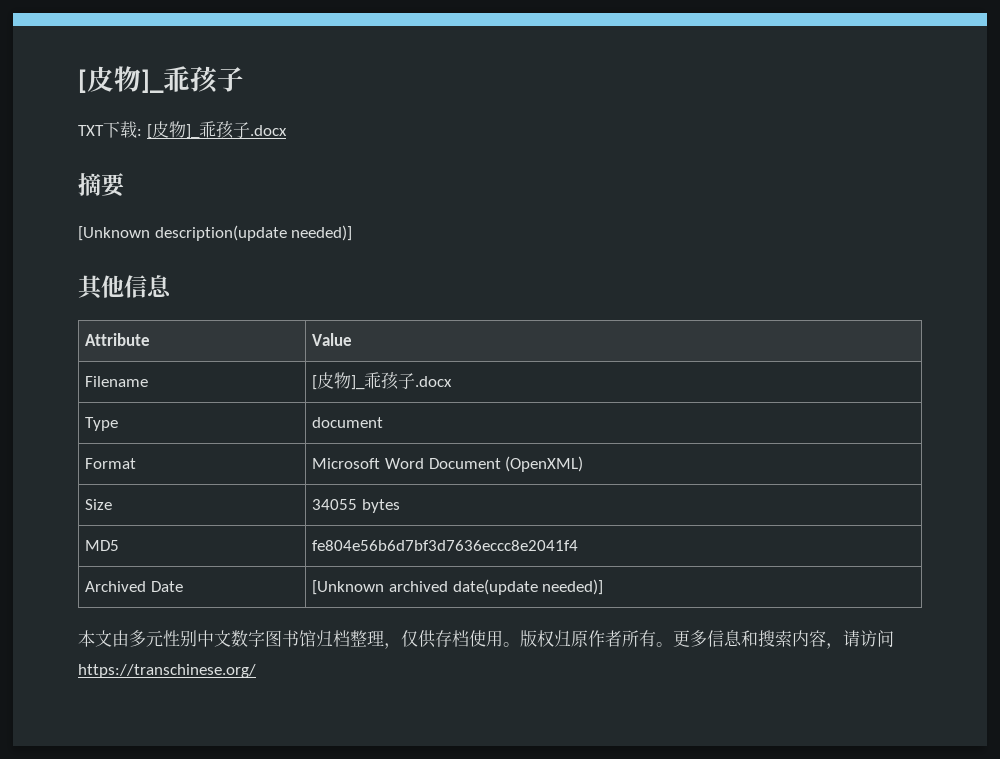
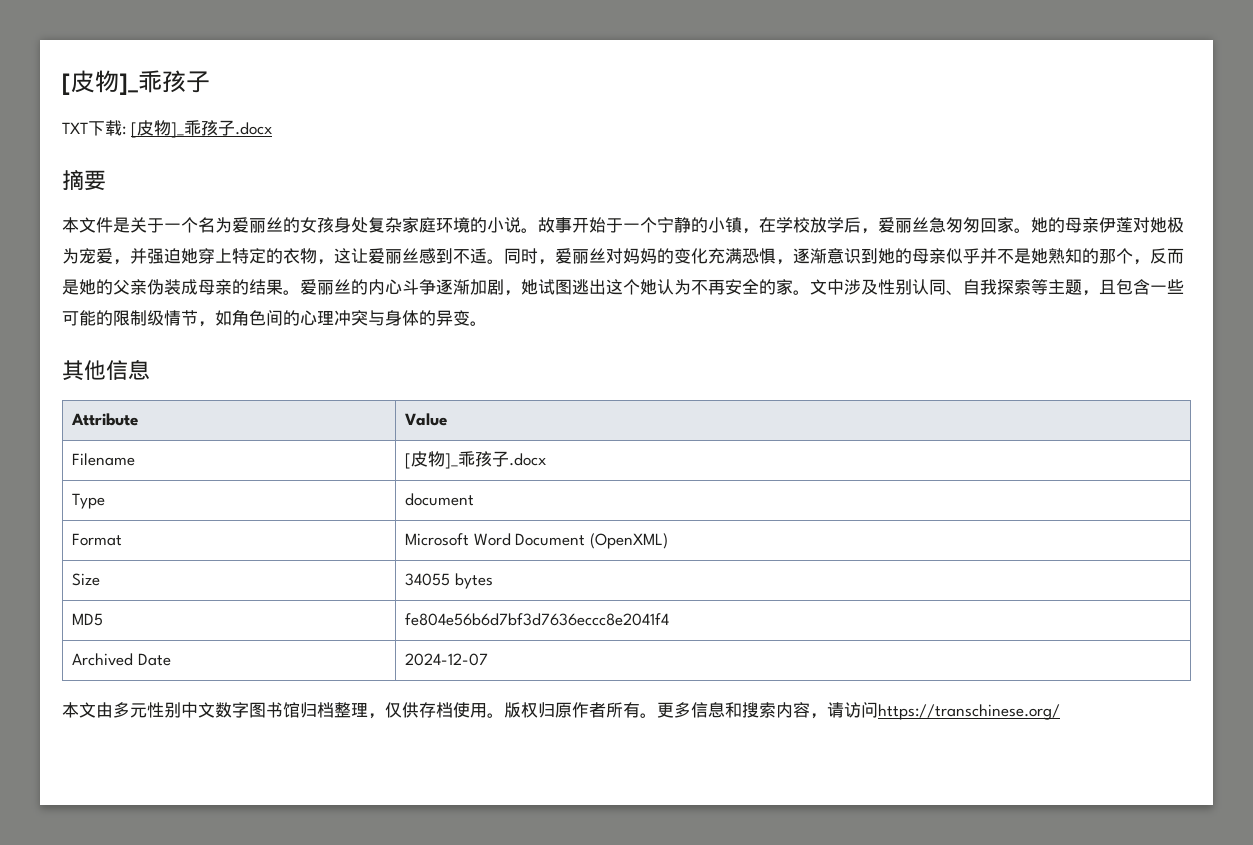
- [Unknown description(update needed)]
+ 本文件是关于一个名为爱丽丝的女孩身处复杂家庭环境的小说。故事开始于一个宁静的小镇，在学校放学后，爱丽丝急匆匆回家。她的母亲伊莲对她极为宠爱，并强迫她穿上特定的衣物，这让爱丽丝感到不适。同时，爱丽丝对妈妈的变化充满恐惧，逐渐意识到她的母亲似乎并不是她熟知的那个，反而是她的父亲伪装成母亲的结果。爱丽丝的内心斗争逐渐加剧，她试图逃出这个她认为不再安全的家。文中涉及性别认同、自我探索等主题，且包含一些可能的限制级情节，如角色间的心理冲突与身体的异变。
- Archived Date | [Unknown archived date(update needed)]
+ Archived Date | 2024-12-07

